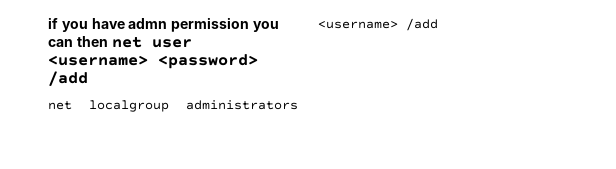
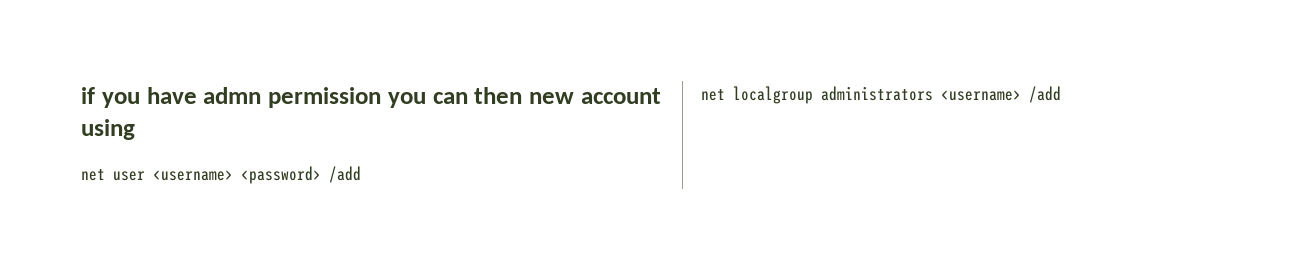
- if you have admn permission you can then net user <username> <password> /add
+ if you have admn permission you can then new account using
+ net user <username> <password> /add

